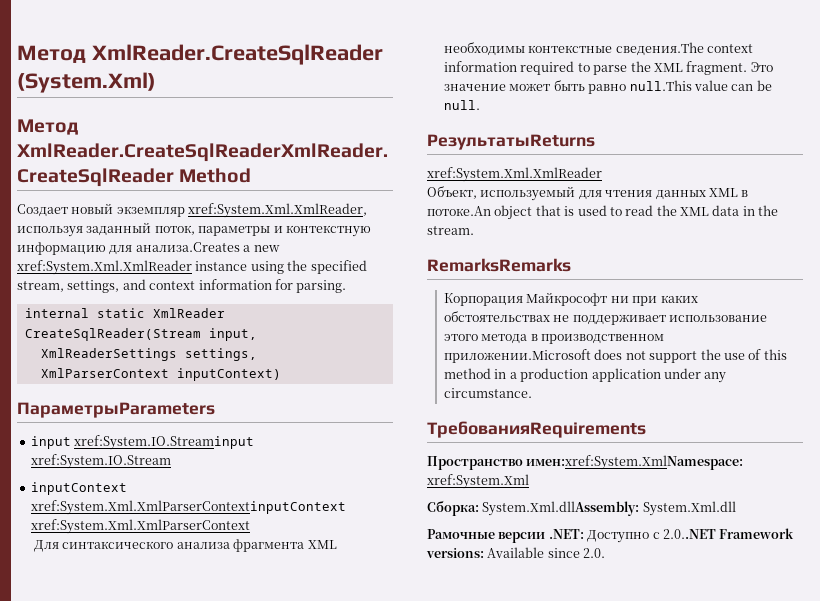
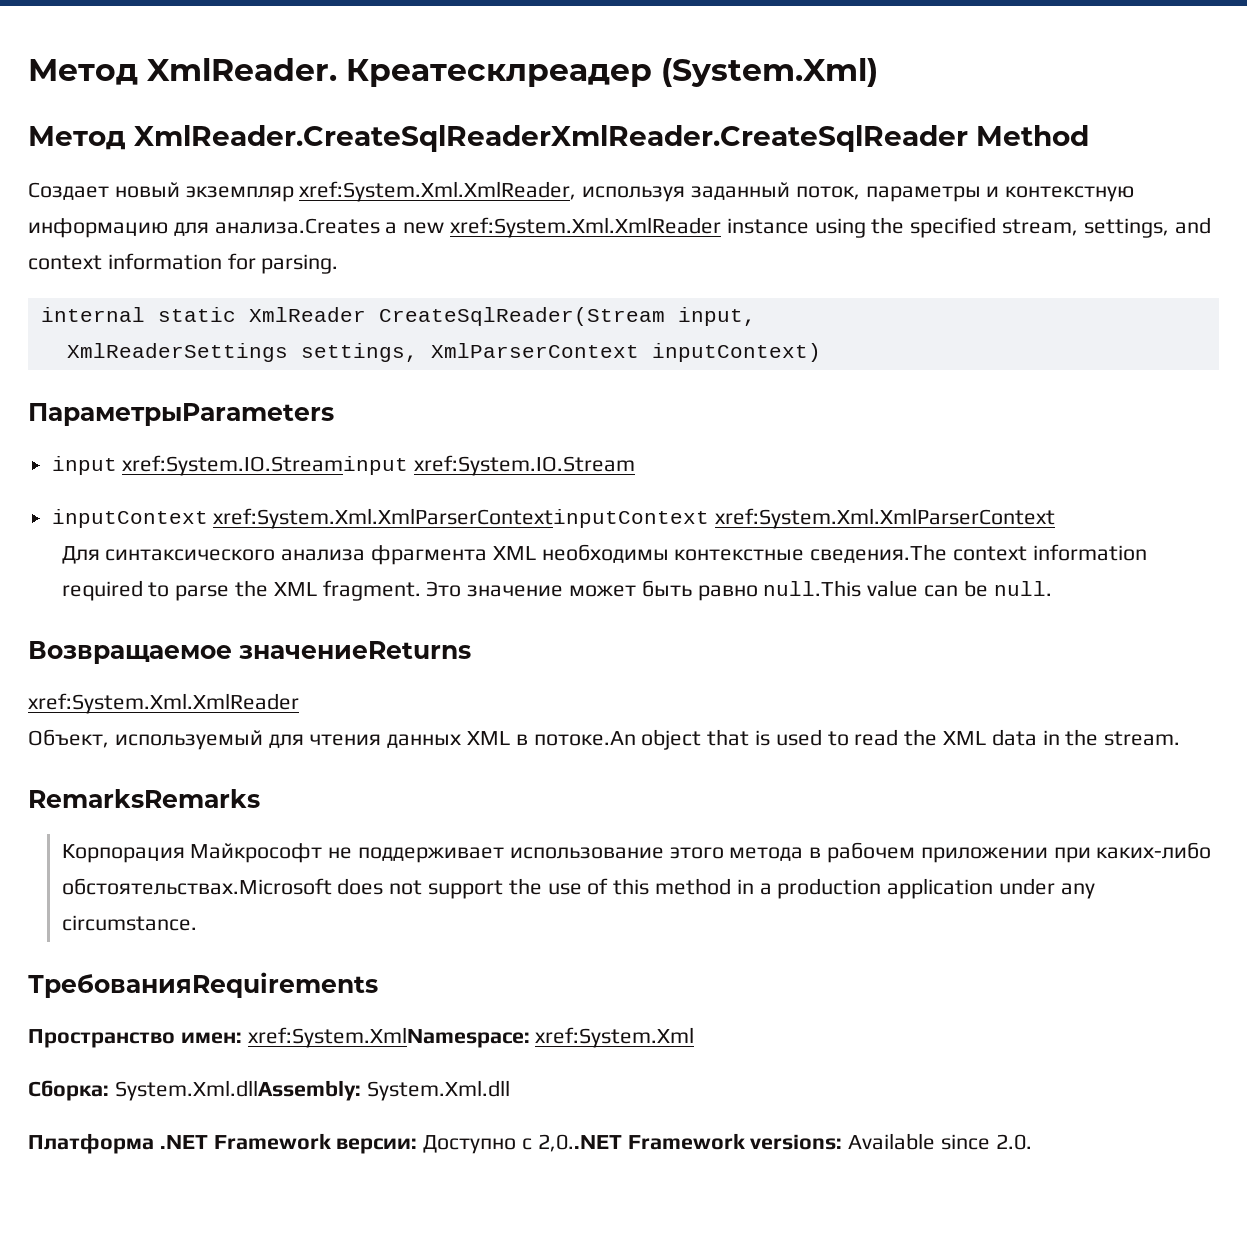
- Метод XmlReader.CreateSqlReader (System.Xml)
+ Метод XmlReader. Креатесклреадер (System.Xml)
- РезультатыReturns
+ Возвращаемое значениеReturns
- Корпорация Майкрософт ни при каких обстоятельствах не поддерживает использование этого метода в производственном приложении.Microsoft does not support the use of this method in a production application under any circumstance.
+ Корпорация Майкрософт не поддерживает использование этого метода в рабочем приложении при каких-либо обстоятельствах.Microsoft does not support the use of this method in a production application under any circumstance.
- Пространство имен:xref:System.XmlNamespace: xref:System.Xml
+ Пространство имен: xref:System.XmlNamespace: xref:System.Xml
- Рамочные версии .NET: Доступно с 2.0..NET Framework versions: Available since 2.0.
+ Платформа .NET Framework версии: Доступно с 2,0..NET Framework versions: Available since 2.0.

